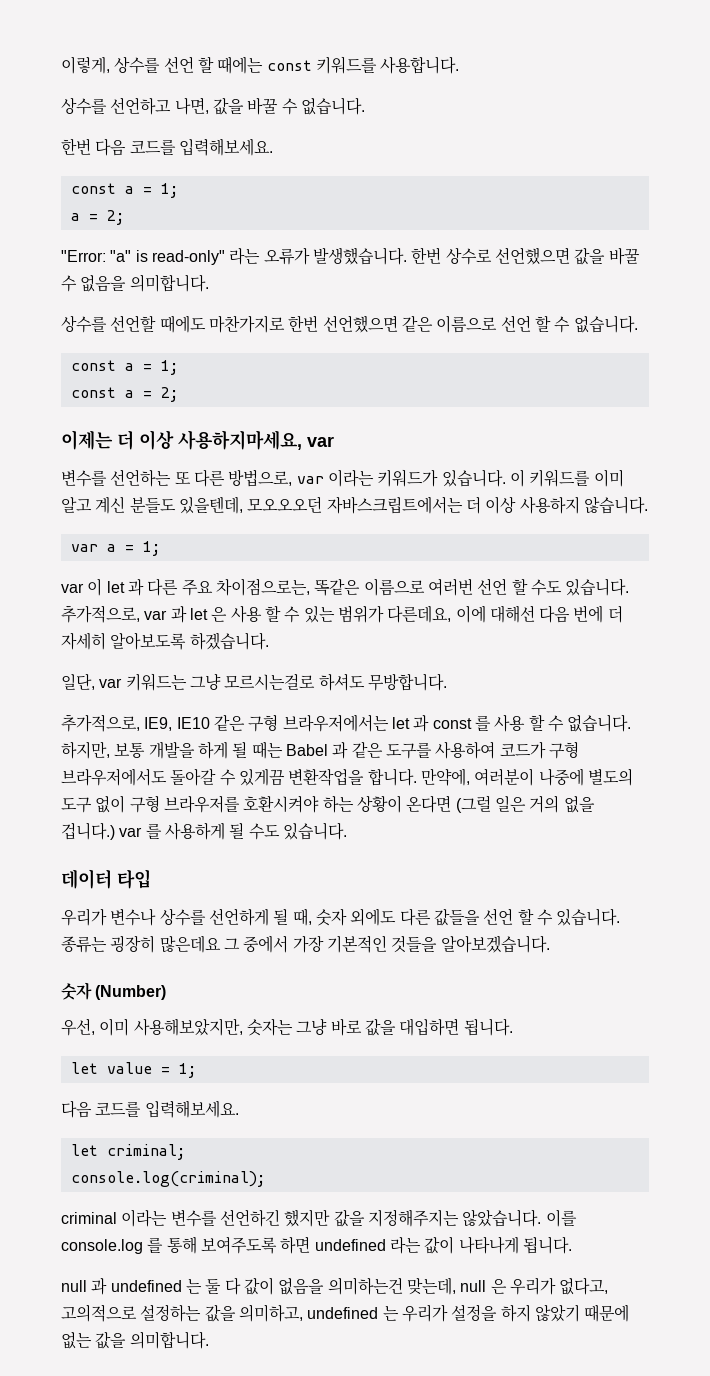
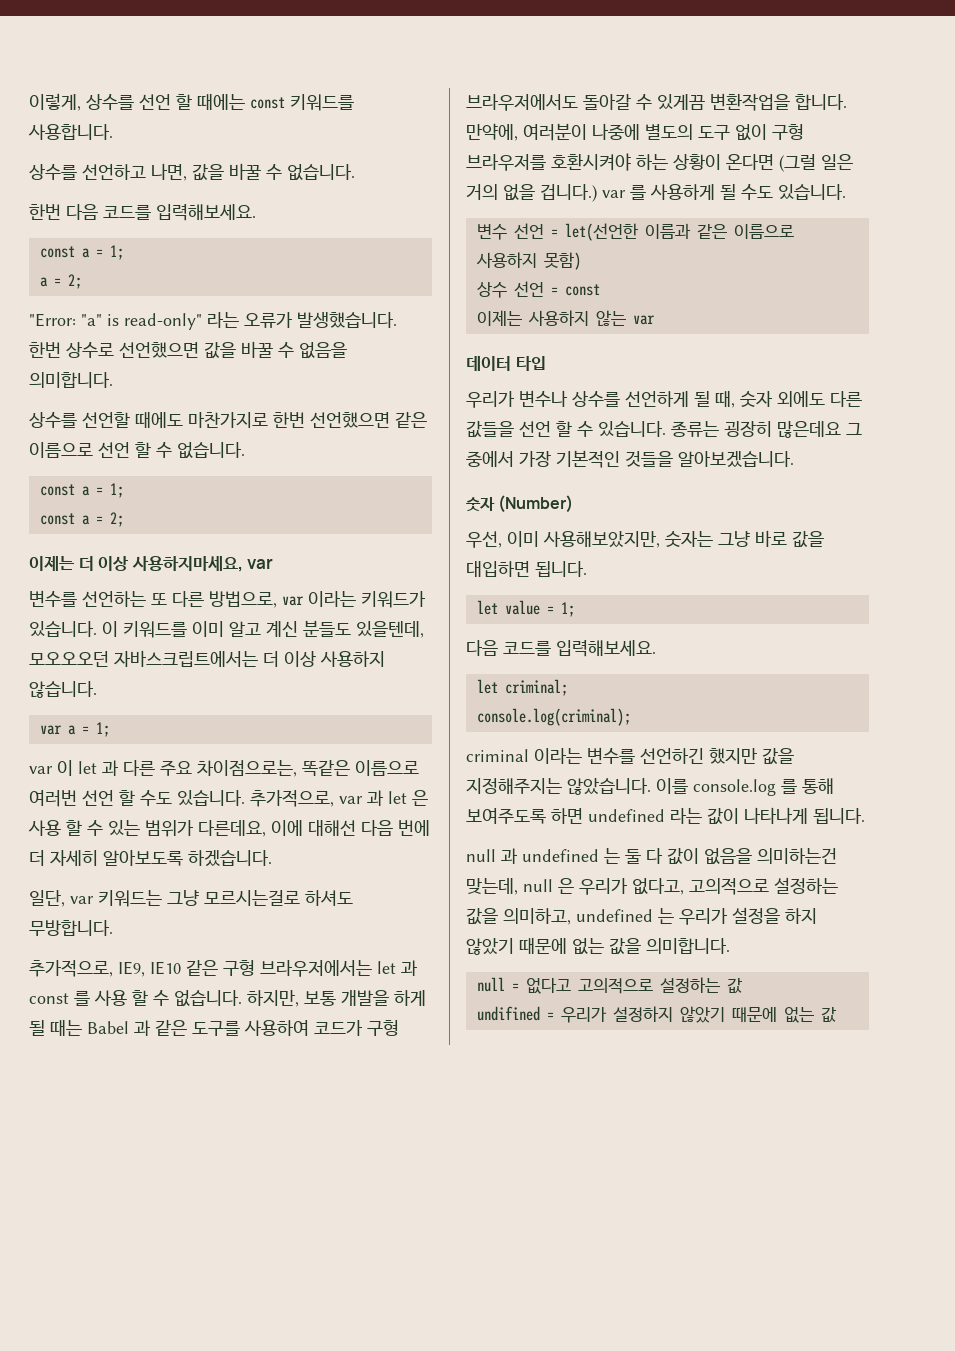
+ 변수 선언 = let(선언한 이름과 같은 이름으로 사용하지 못함)
+ 상수 선언 = const
+ 이제는 사용하지 않는 var
+ null = 없다고 고의적으로 설정하는 값
+ undifined = 우리가 설정하지 않았기 때문에 없는 값

